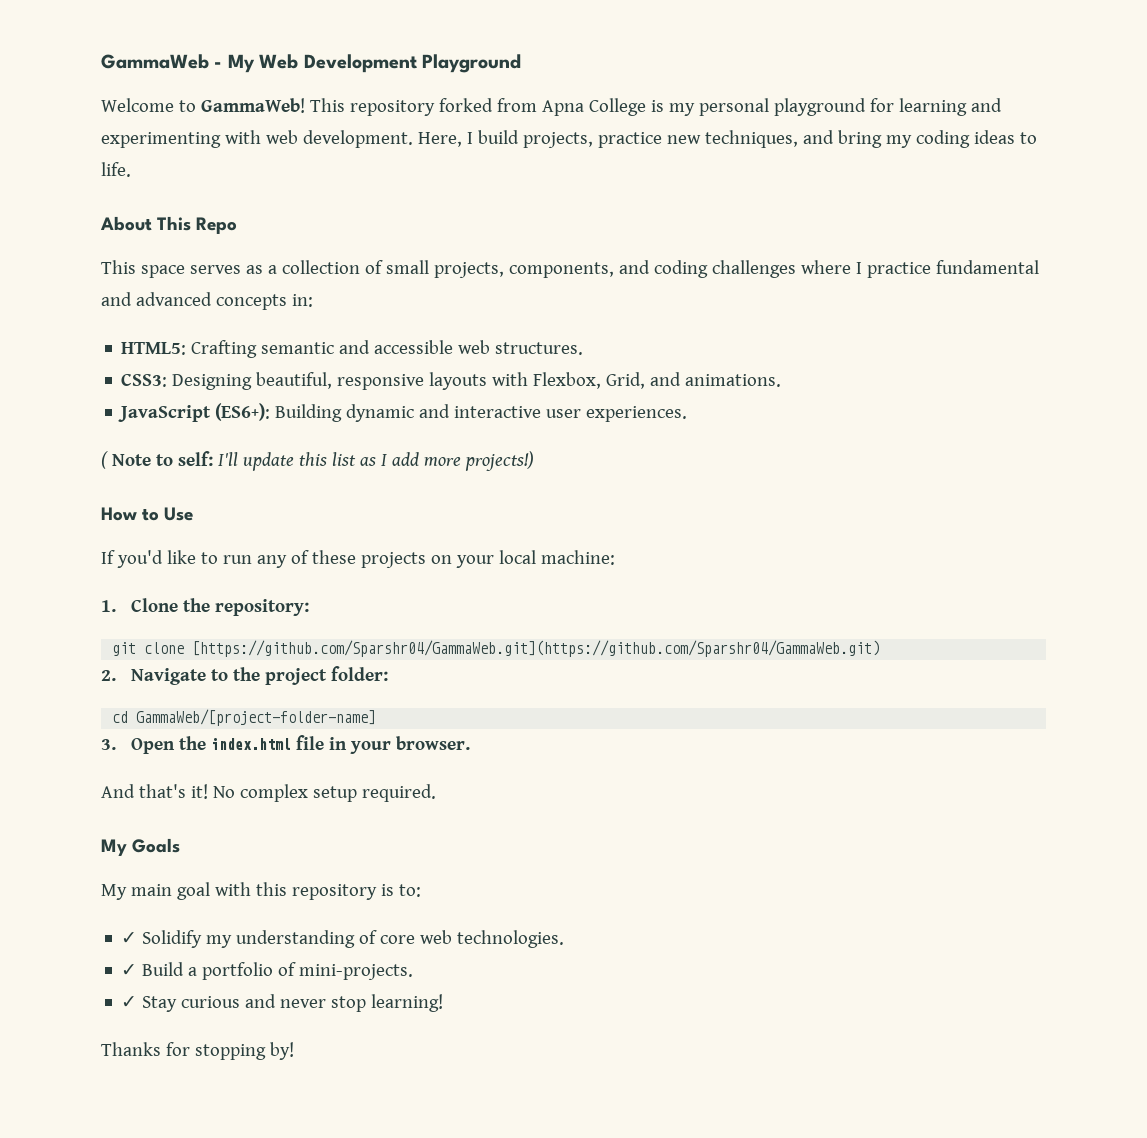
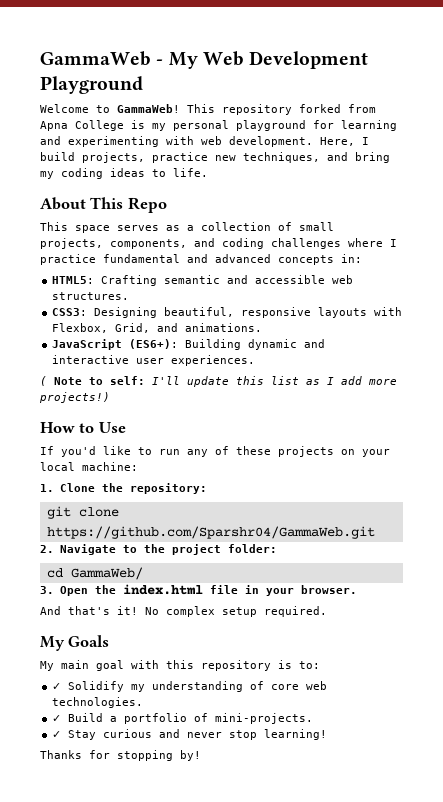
- git clone [https://github.com/Sparshr04/GammaWeb.git](https://github.com/Sparshr04/GammaWeb.git)
+ git clone https://github.com/Sparshr04/GammaWeb.git
- cd GammaWeb/[project-folder-name]
+ cd GammaWeb/

